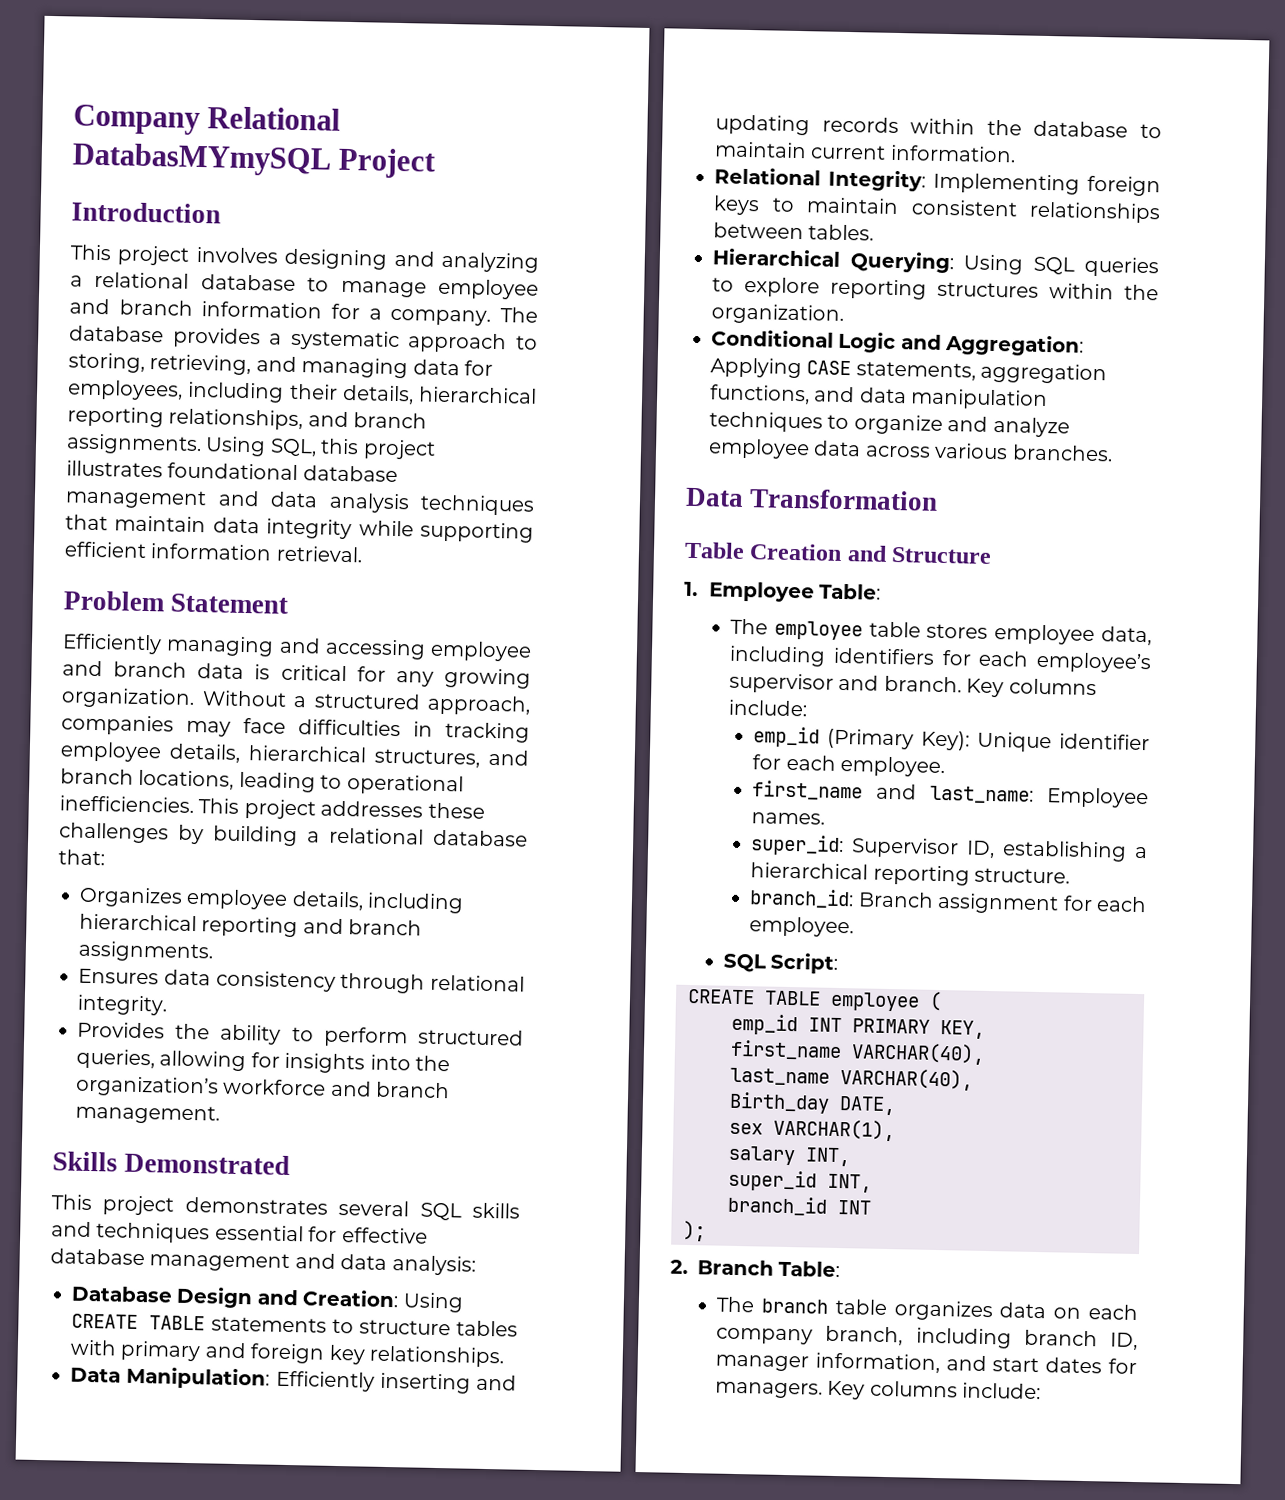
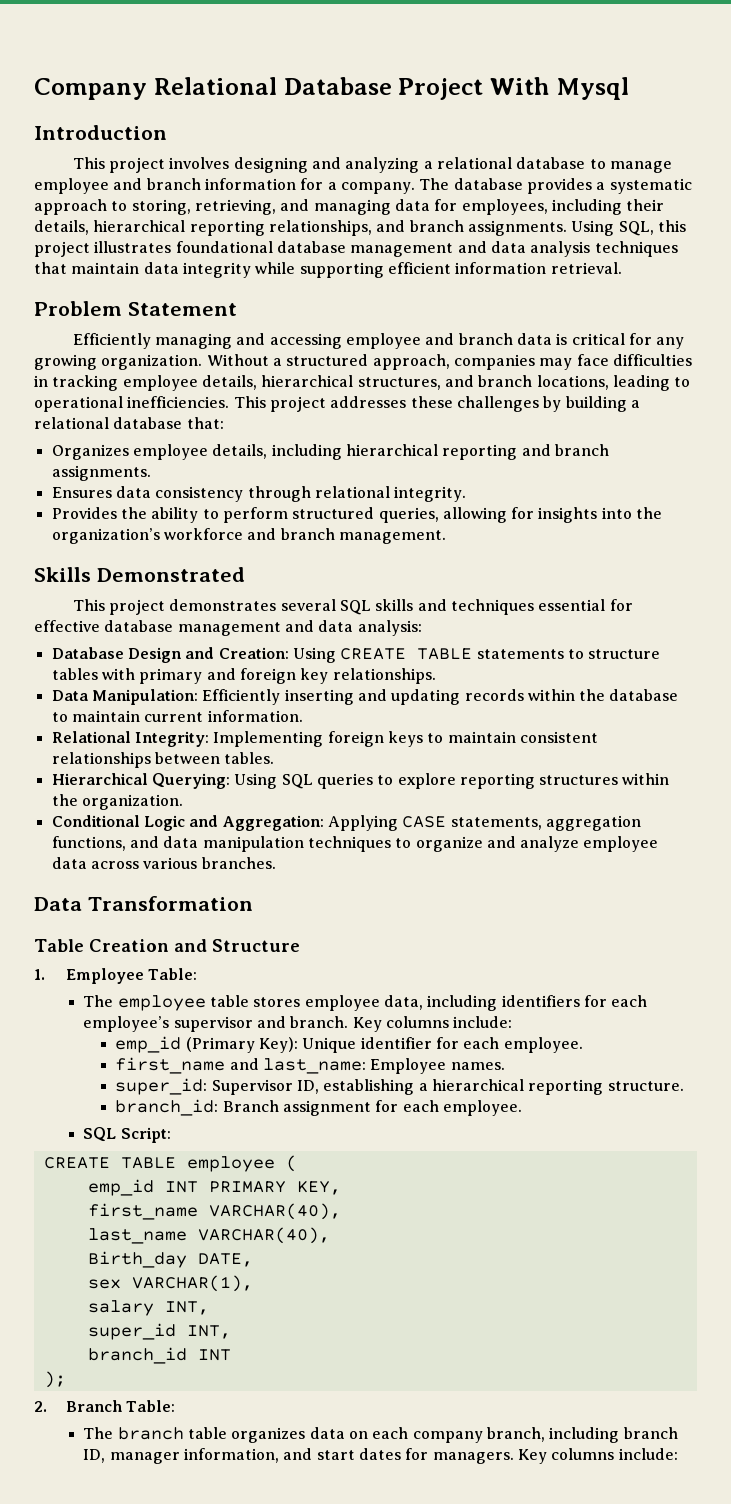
- Company Relational DatabasMYmySQL Project
+ Company Relational Database Project With Mysql

